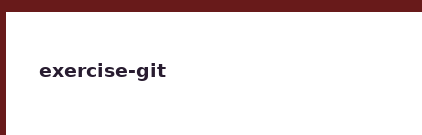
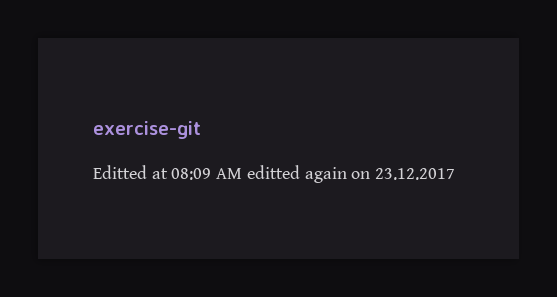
+ Editted at 08:09 AM editted again on 23.12.2017

